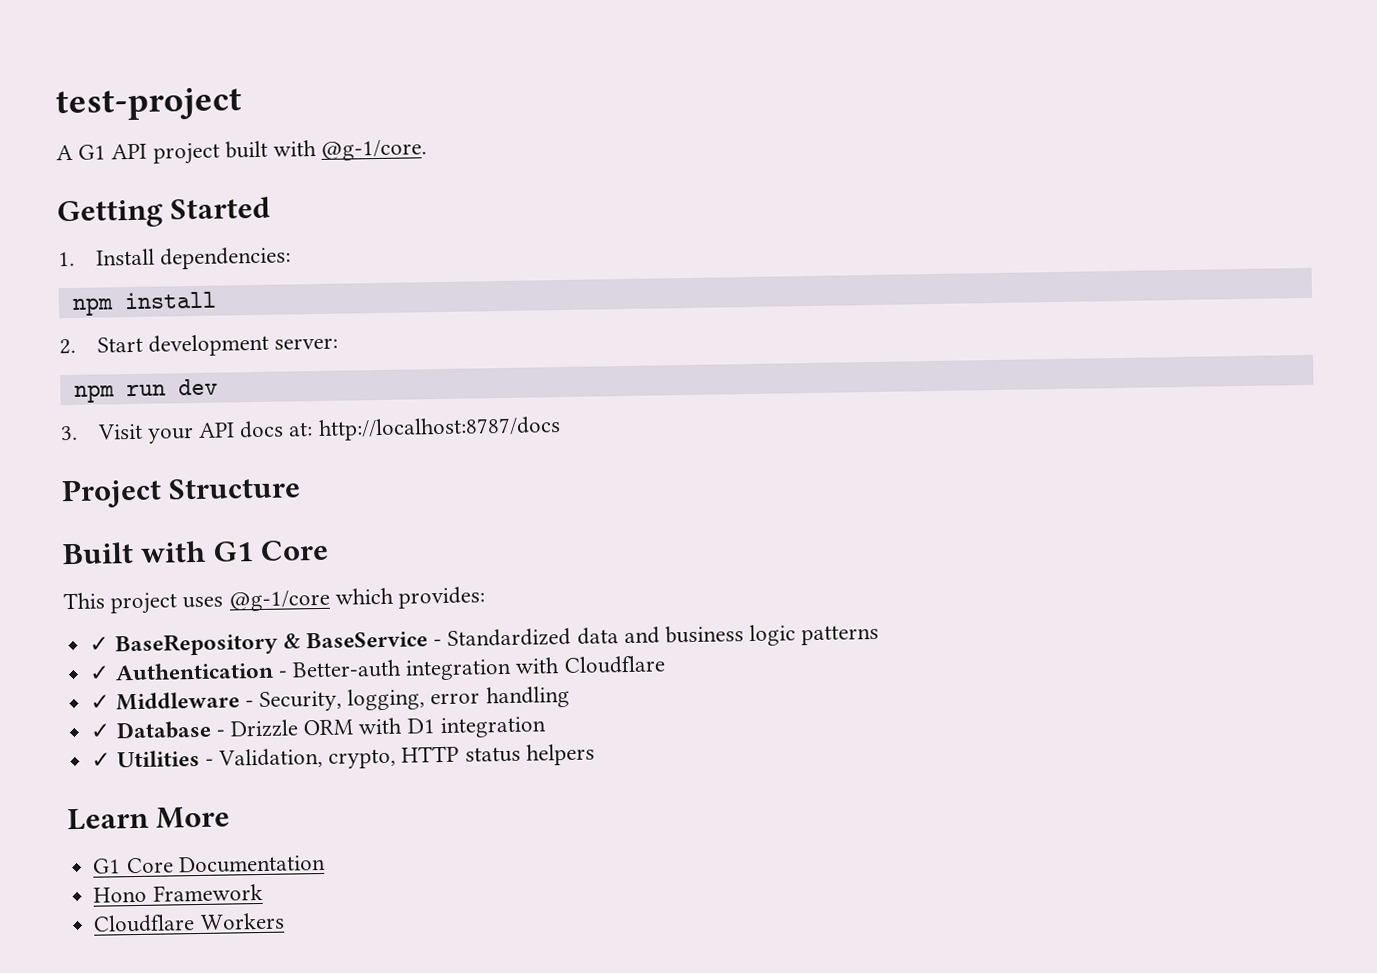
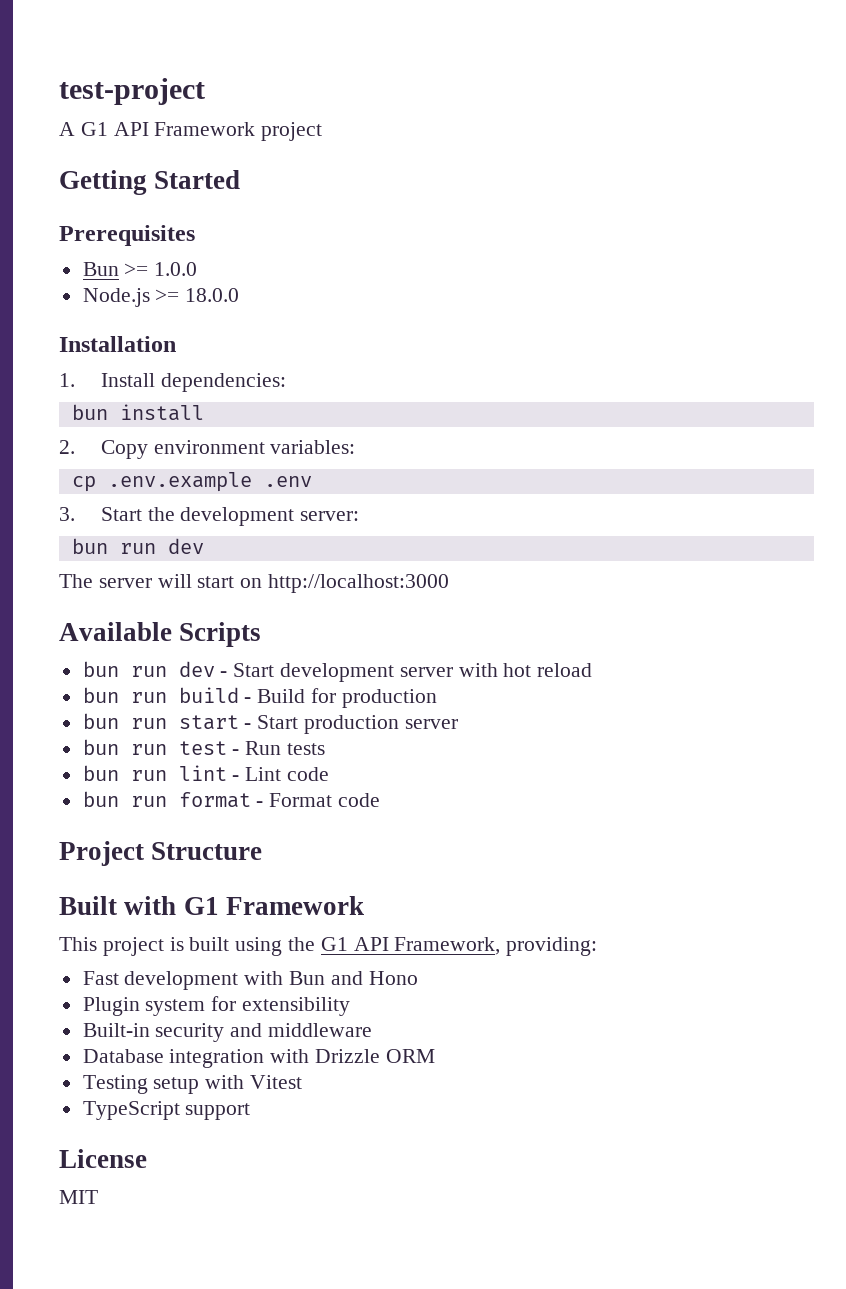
- A G1 API project built with @g-1/core.
+ A G1 API Framework project
+ Prerequisites
+ Bun >= 1.0.0
+ Node.js >= 18.0.0
+ Installation
- npm install
+ bun install
- 2. Start development server:
- npm run dev
+ 2. Copy environment variables:
+ cp .env.example .env
+ 3. Start the development server:
+ bun run dev
- 3. Visit your API docs at: http://localhost:8787/docs
+ The server will start on http://localhost:3000
+ Available Scripts
+ bun run dev - Start development server with hot reload
+ bun run build - Build for production
+ bun run start - Start production server
+ bun run test - Run tests
+ bun run lint - Lint code
+ bun run format - Format code
- Built with G1 Core
+ Built with G1 Framework
- This project uses @g-1/core which provides:
- ✓ BaseRepository & BaseService - Standardized data and business logic patterns
- ✓ Authentication - Better-auth integration with Cloudflare
- ✓ Middleware - Security, logging, error handling
- ✓ Database - Drizzle ORM with D1 integration
- ✓ Utilities - Validation, crypto, HTTP status helpers
- Learn More
- G1 Core Documentation
- Hono Framework
- Cloudflare Workers
+ This project is built using the G1 API Framework, providing:
+ Fast development with Bun and Hono
+ Plugin system for extensibility
+ Built-in security and middleware
+ Database integration with Drizzle ORM
+ Testing setup with Vitest
+ TypeScript support
+ License
+ MIT

